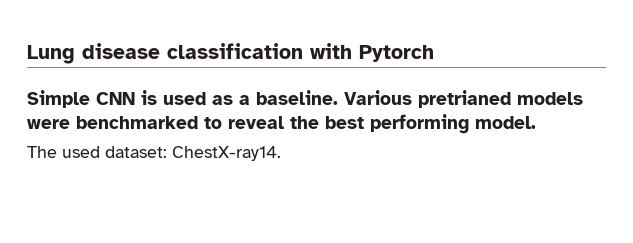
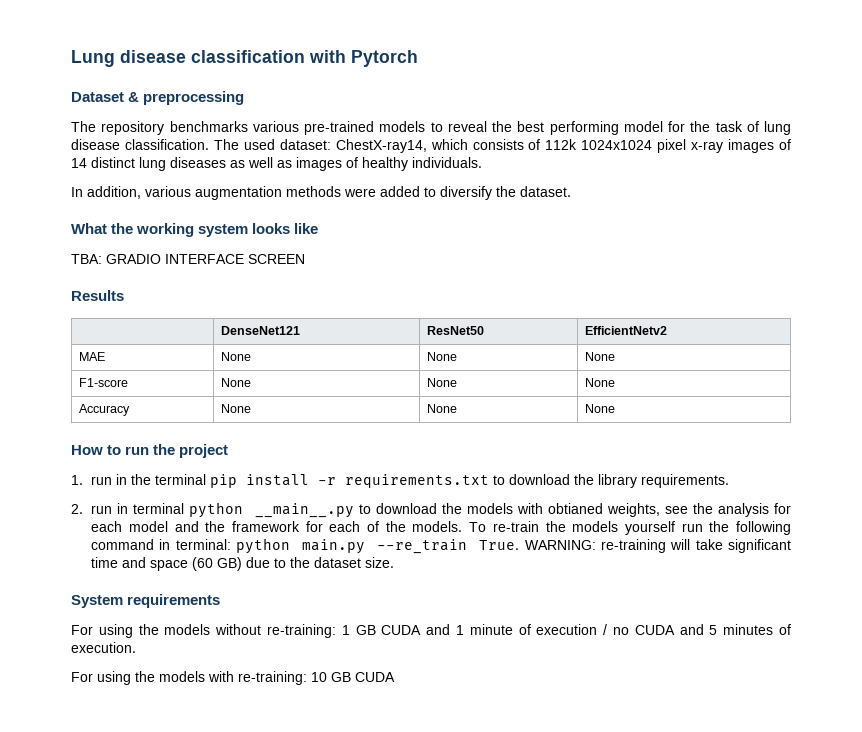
- Simple CNN is used as a baseline. Various pretrianed models were benchmarked to reveal the best performing model.
- The used dataset: ChestX-ray14.
+ Dataset & preprocessing
+ The repository benchmarks various pre-trained models to reveal the best performing model for the task of lung disease classification. The used dataset: ChestX-ray14, which consists of 112k 1024x1024 pixel x-ray images of 14 distinct lung diseases as well as images of healthy individuals.
+ In addition, various augmentation methods were added to diversify the dataset.
+ What the working system looks like
+ TBA: GRADIO INTERFACE SCREEN
+ Results
+ | DenseNet121 | ResNet50 | EfficientNetv2
+ MAE | None | None | None
+ F1-score | None | None | None
+ Accuracy | None | None | None
+ How to run the project
+ 1. run in the terminal pip install -r requirements.txt to download the library requirements.
+ 2. run in terminal python __main__.py to download the models with obtianed weights, see the analysis for each model and the framework for each of the models. To re-train the models yourself run the following command in terminal: python main.py --re_train True. WARNING: re-training will take significant time and space (60 GB) due to the dataset size.
+ System requirements
+ For using the models without re-training: 1 GB CUDA and 1 minute of execution / no CUDA and 5 minutes of execution.
+ For using the models with re-training: 10 GB CUDA

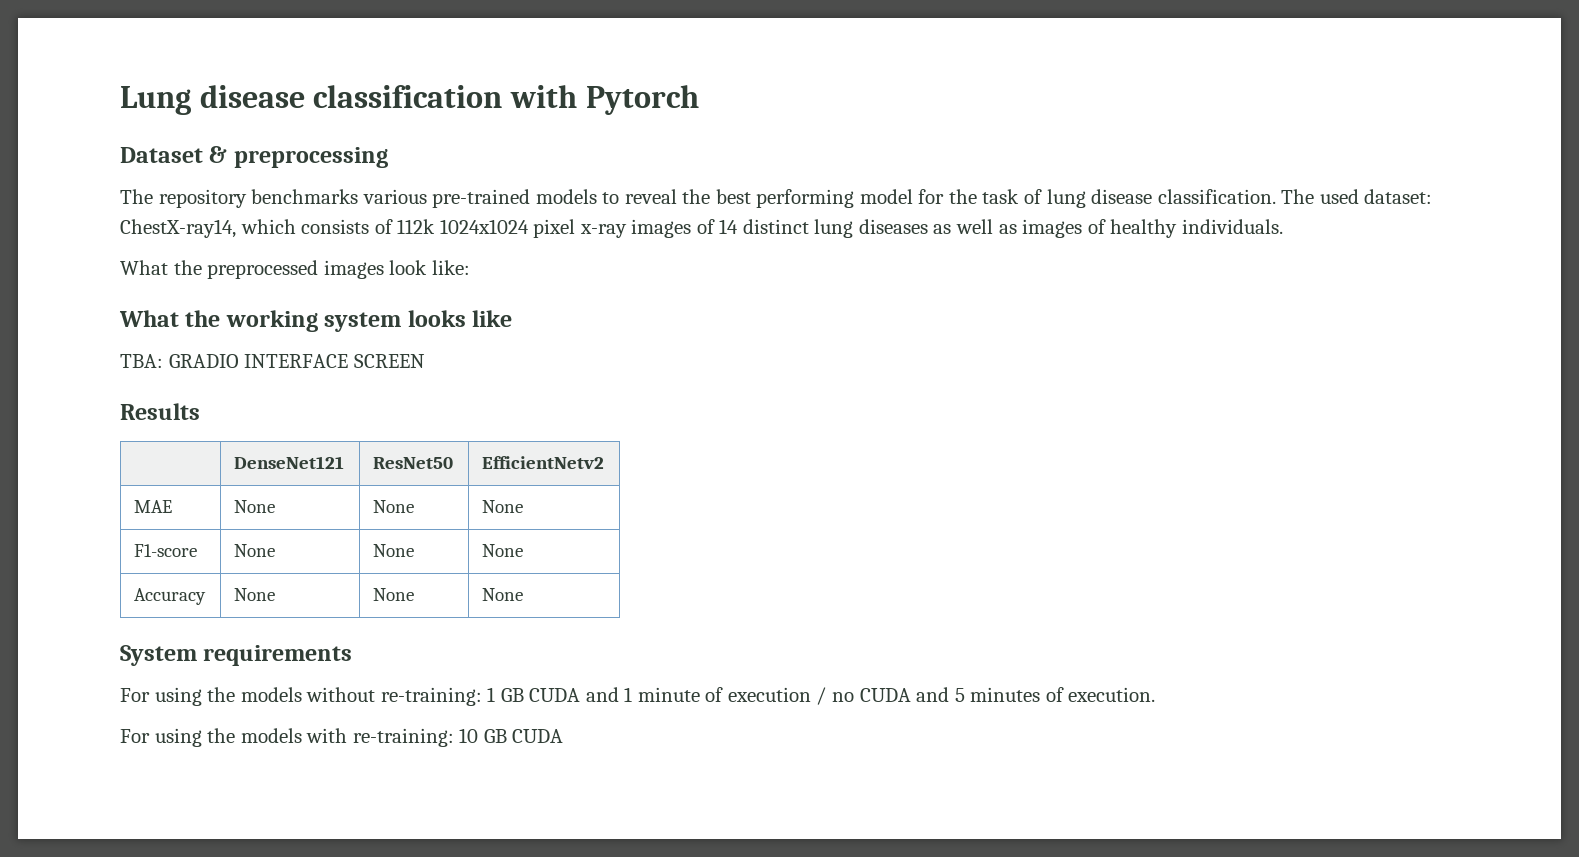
- In addition, various augmentation methods were added to diversify the dataset.
+ What the preprocessed images look like:
- How to run the project
- 1. run in the terminal pip install -r requirements.txt to download the library requirements.
- 2. run in terminal python __main__.py to download the models with obtianed weights, see the analysis for each model and the framework for each of the models. To re-train the models yourself run the following command in terminal: python main.py --re_train True. WARNING: re-training will take significant time and space (60 GB) due to the dataset size.

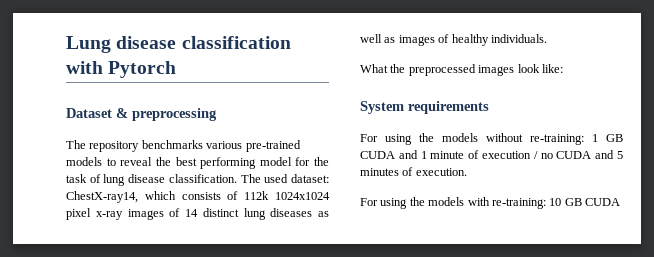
- What the working system looks like
- TBA: GRADIO INTERFACE SCREEN
- Results
- | DenseNet121 | ResNet50 | EfficientNetv2
- MAE | None | None | None
- F1-score | None | None | None
- Accuracy | None | None | None

